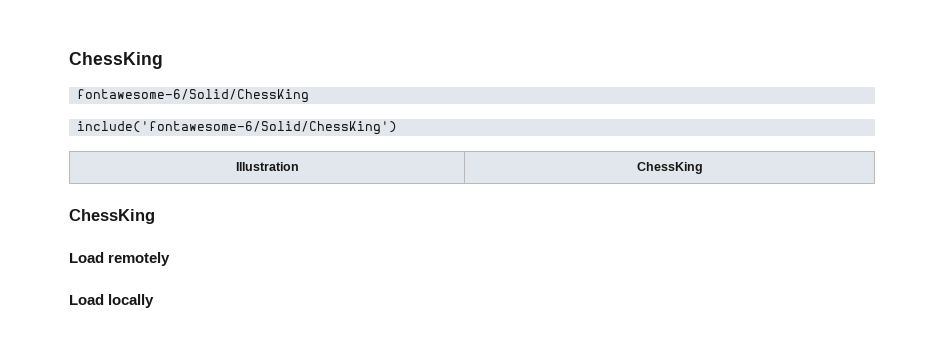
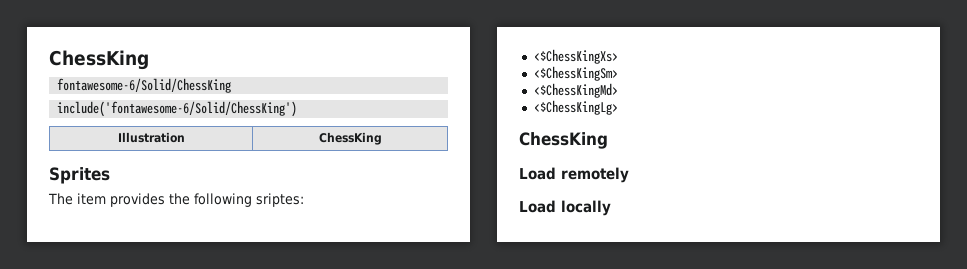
+ Sprites
+ The item provides the following sriptes:
+ <$ChessKingXs>
+ <$ChessKingSm>
+ <$ChessKingMd>
+ <$ChessKingLg>

